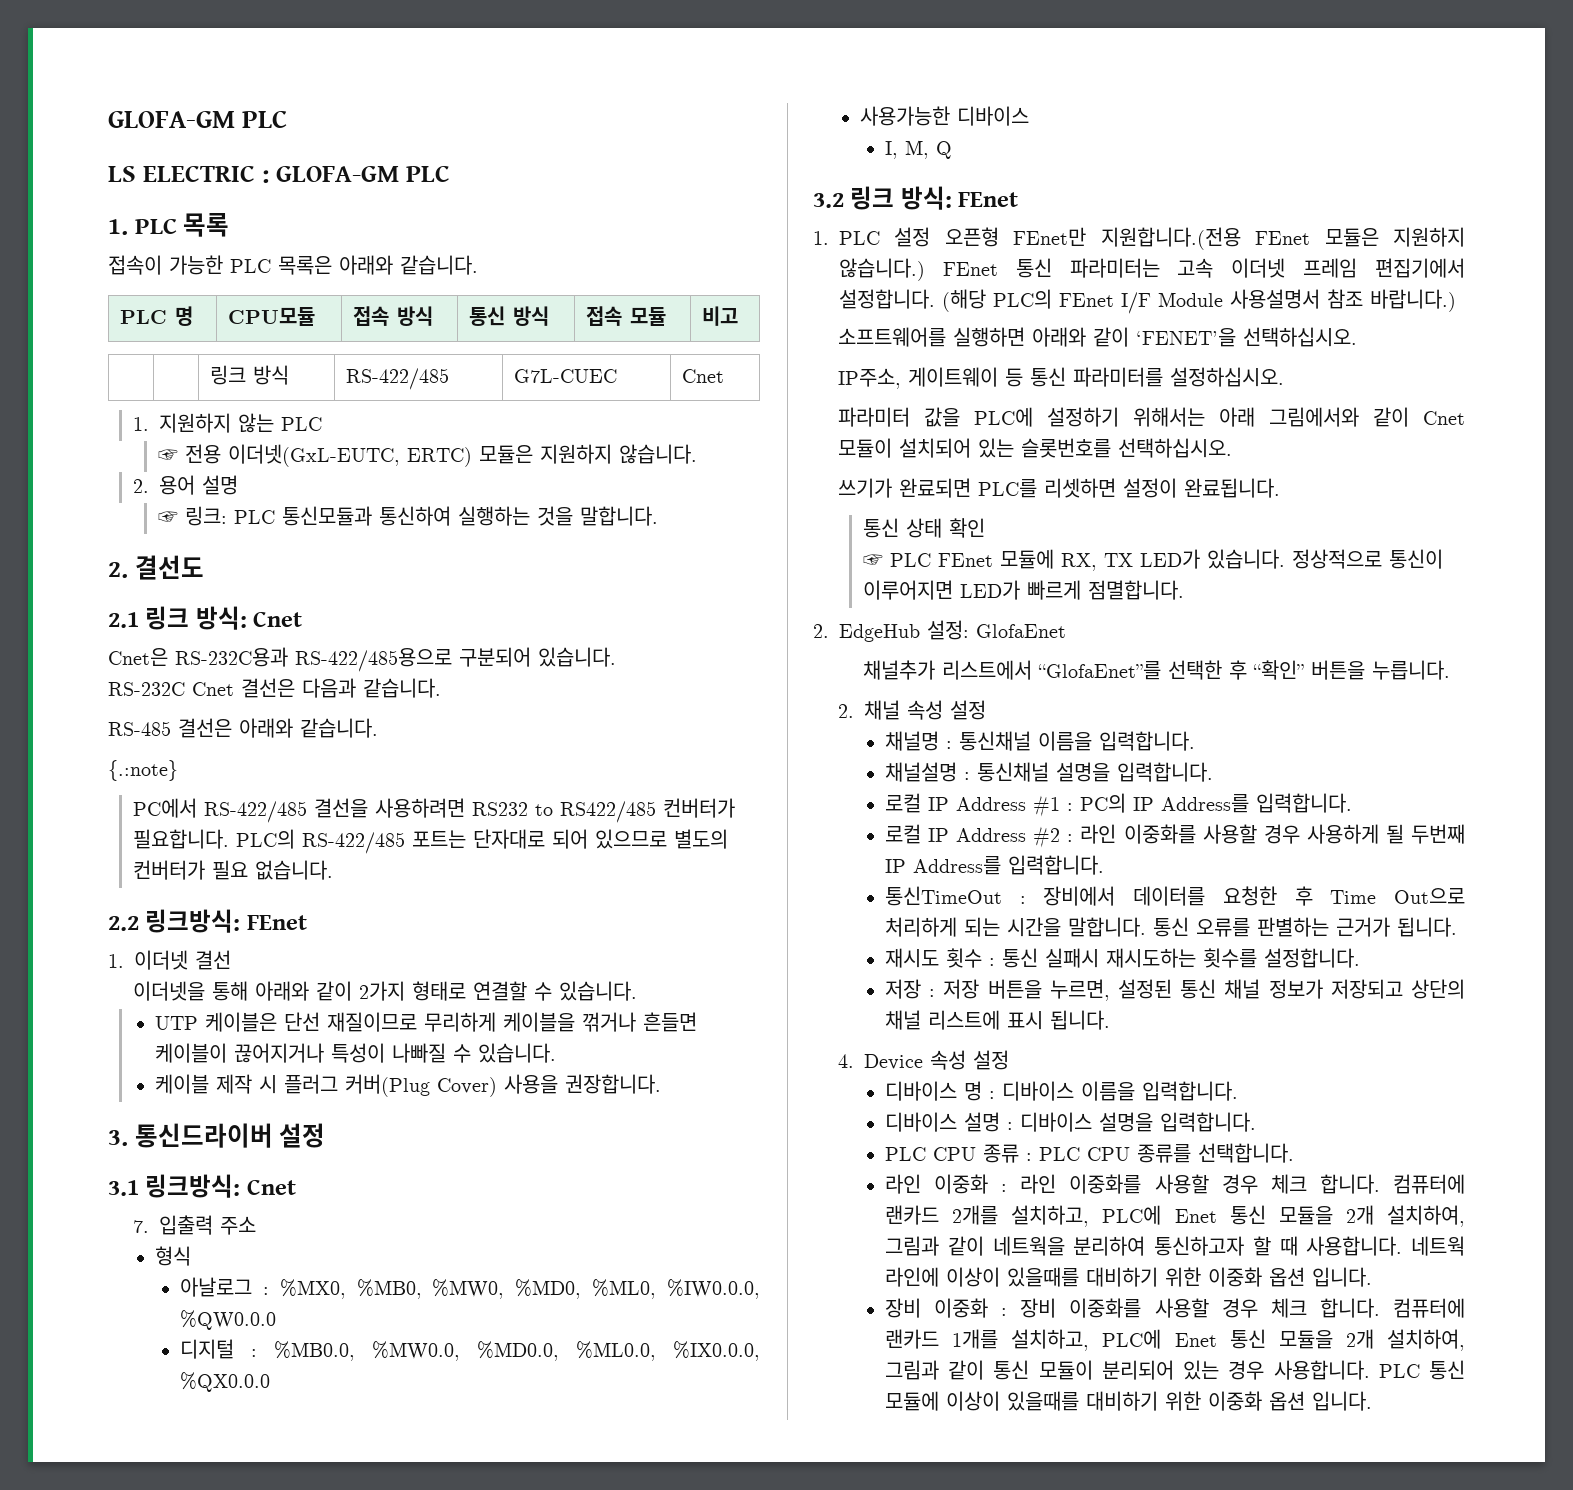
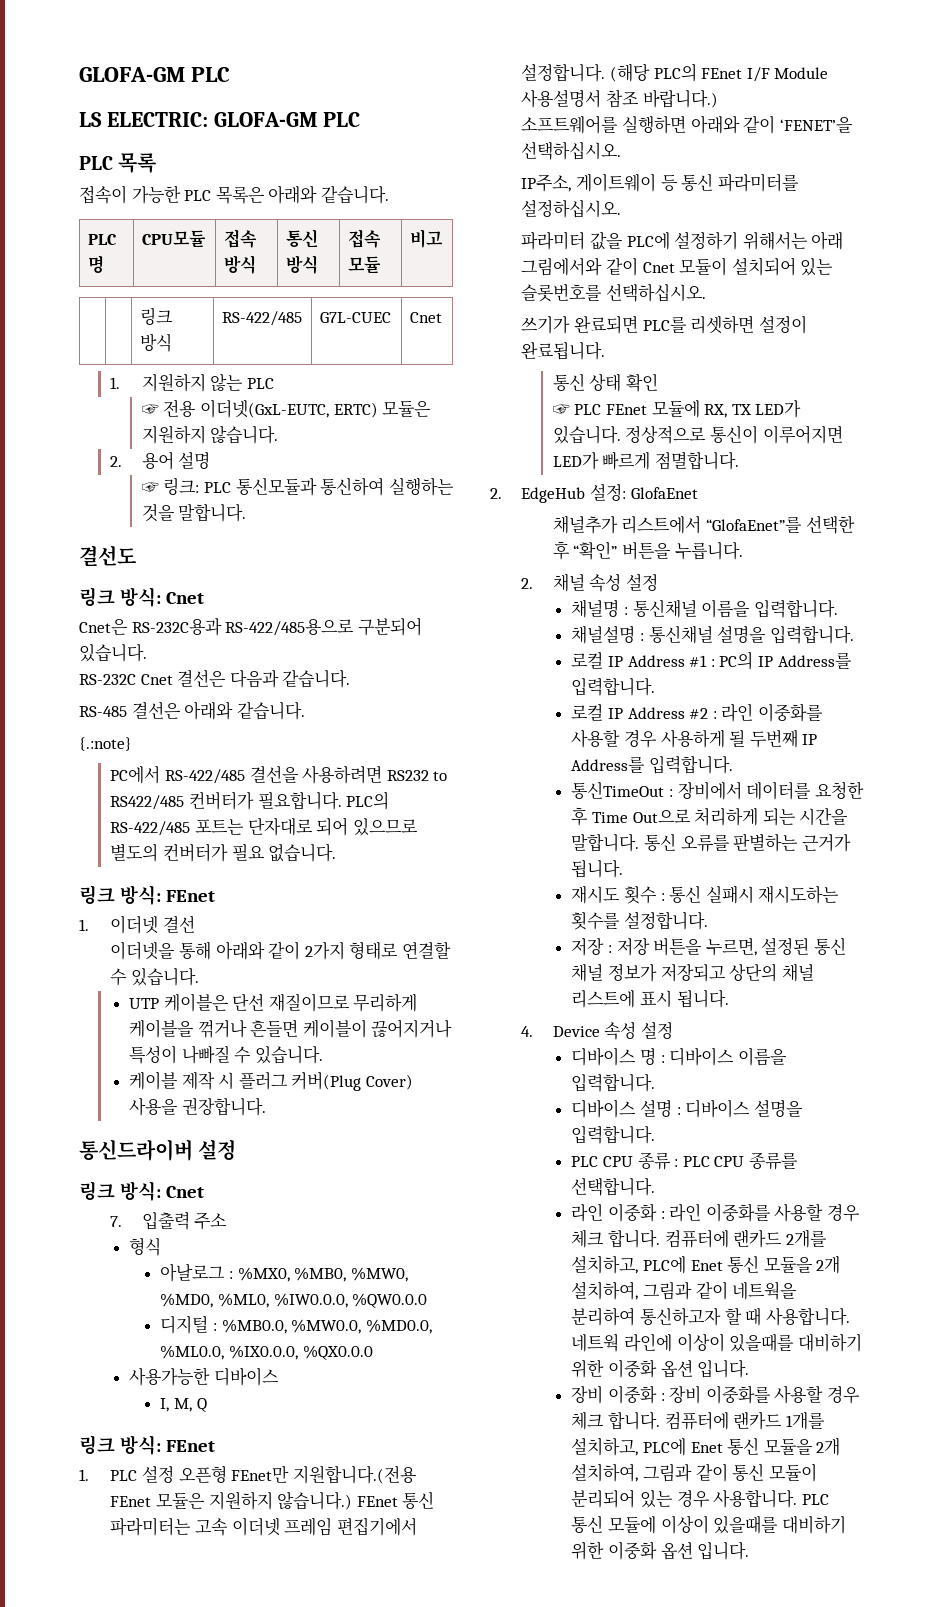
- LS ELECTRIC : GLOFA-GM PLC
- 1. PLC 목록
+ LS ELECTRIC: GLOFA-GM PLC
+ PLC 목록
- 2. 결선도
- 2.1 링크 방식: Cnet
+ 결선도
+ 링크 방식: Cnet
  PLC의 RS-422/485 포트는 단자대로 되어 있으므로 별도의 컨버터가 필요 없습니다.
- 2.2 링크방식: FEnet
+ 링크 방식: FEnet
- 3. 통신드라이버 설정
- 3.1 링크방식: Cnet
+ 통신드라이버 설정
+ 링크 방식: Cnet
  I, M, Q
- 3.2 링크 방식: FEnet
+ 링크 방식: FEnet

